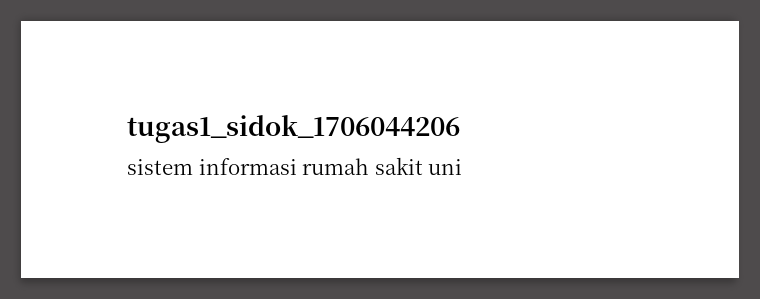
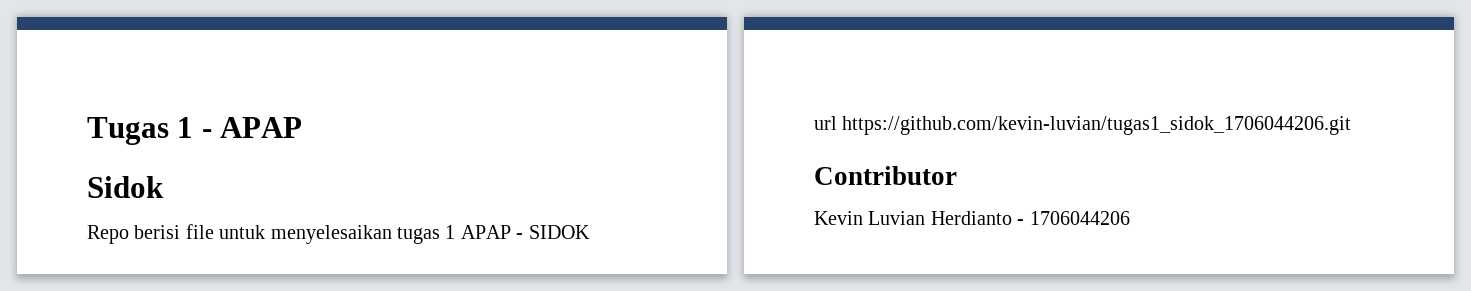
- tugas1_sidok_1706044206
- sistem informasi rumah sakit uni
+ Tugas 1 - APAP
+ Sidok
+ Repo berisi file untuk menyelesaikan tugas 1 APAP - SIDOK
+ url https://github.com/kevin-luvian/tugas1_sidok_1706044206.git
+ Contributor
+ Kevin Luvian Herdianto - 1706044206

